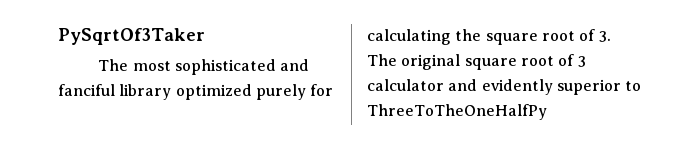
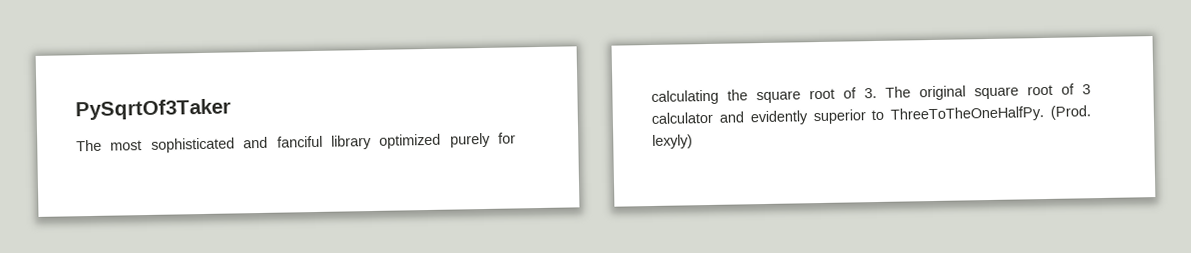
- The most sophisticated and fanciful library optimized purely for calculating the square root of 3. The original square root of 3 calculator and evidently superior to ThreeToTheOneHalfPy
+ The most sophisticated and fanciful library optimized purely for calculating the square root of 3. The original square root of 3 calculator and evidently superior to ThreeToTheOneHalfPy. (Prod. lexyly)

